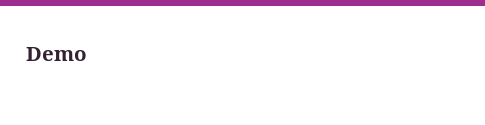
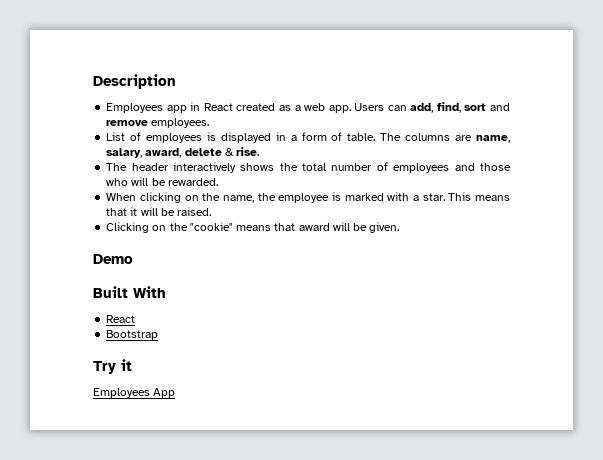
+ Description
+ Employees app in React created as a web app. Users can add, find, sort and remove employees.
+ List of employees is displayed in a form of table. The columns are name, salary, award, delete & rise.
+ The header interactively shows the total number of employees and those who will be rewarded.
+ When clicking on the name, the employee is marked with a star. This means that it will be raised.
+ Clicking on the "cookie" means that award will be given.
  Demo
+ Built With
+ React
+ Bootstrap
+ Try it
+ Employees App

